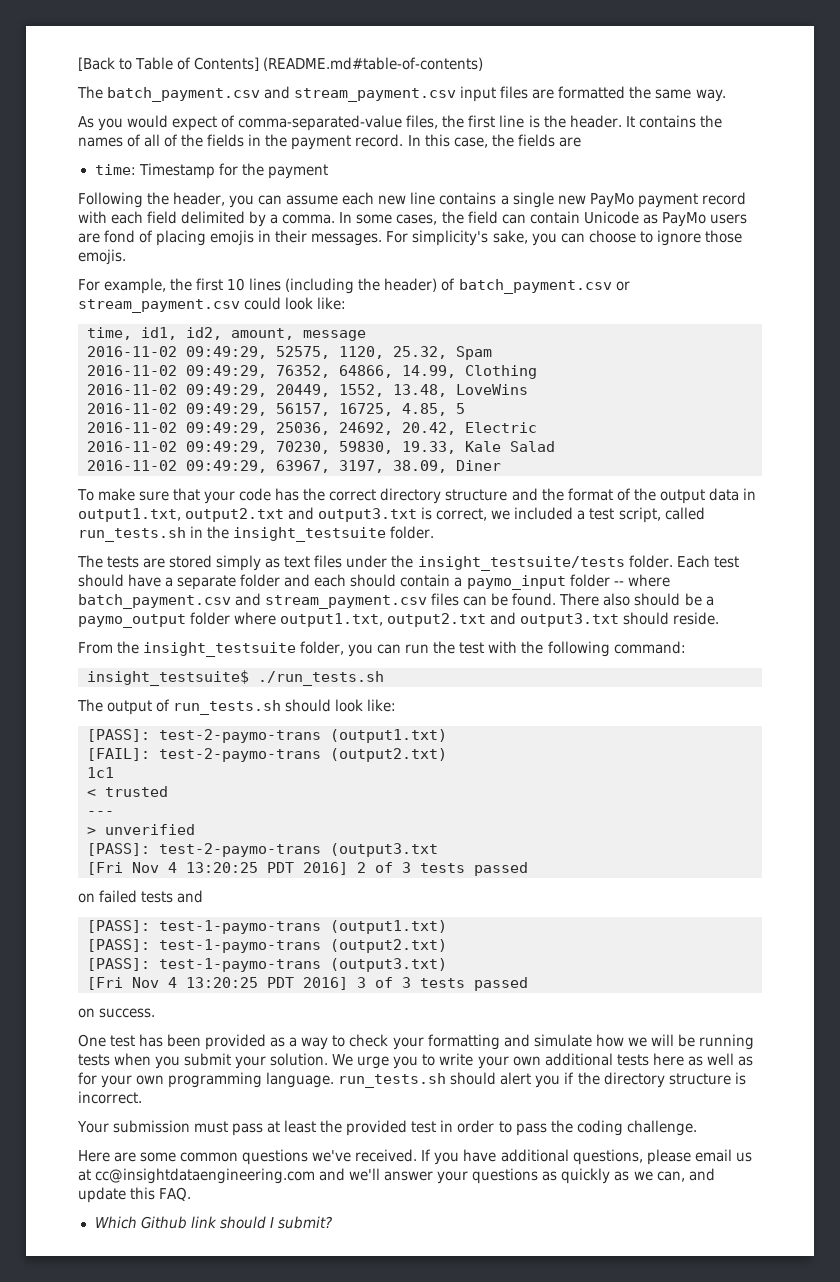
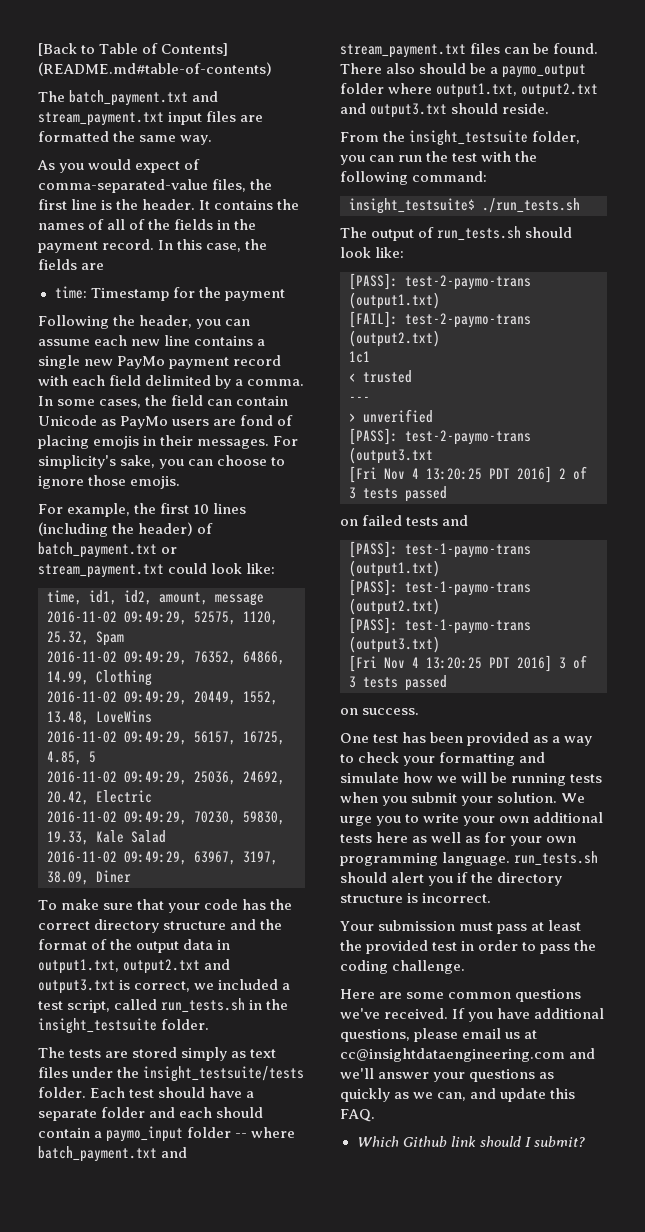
- The batch_payment.csv and stream_payment.csv input files are formatted the same way.
+ The batch_payment.txt and stream_payment.txt input files are formatted the same way.
- For example, the first 10 lines (including the header) of batch_payment.csv or stream_payment.csv could look like:
+ For example, the first 10 lines (including the header) of batch_payment.txt or stream_payment.txt could look like:
- Each test should have a separate folder and each should contain a paymo_input folder -- where batch_payment.csv and stream_payment.csv files can be found.
+ Each test should have a separate folder and each should contain a paymo_input folder -- where batch_payment.txt and stream_payment.txt files can be found.

